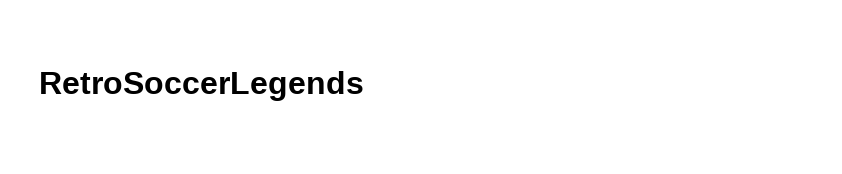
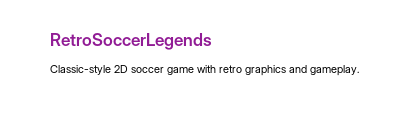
+ Classic-style 2D soccer game with retro graphics and gameplay.

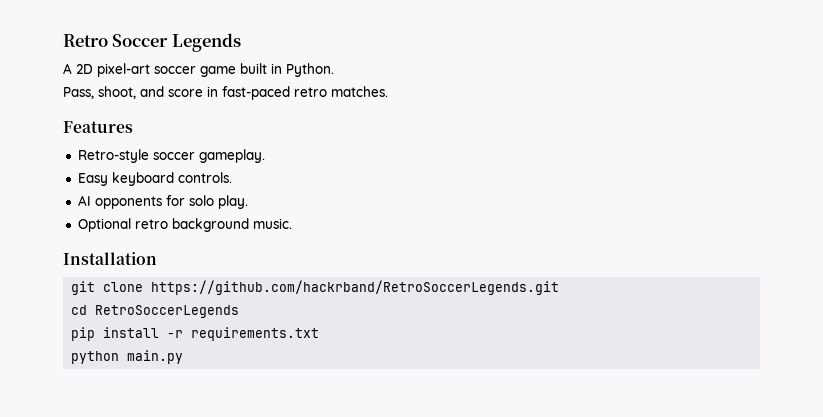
- RetroSoccerLegends
- Classic-style 2D soccer game with retro graphics and gameplay.
+ Retro Soccer Legends
+ A 2D pixel-art soccer game built in Python.
+ Pass, shoot, and score in fast-paced retro matches.
+ Features
+ Retro-style soccer gameplay.
+ Easy keyboard controls.
+ AI opponents for solo play.
+ Optional retro background music.
+ Installation
+ git clone https://github.com/hackrband/RetroSoccerLegends.git
+ cd RetroSoccerLegends
+ pip install -r requirements.txt
+ python main.py

